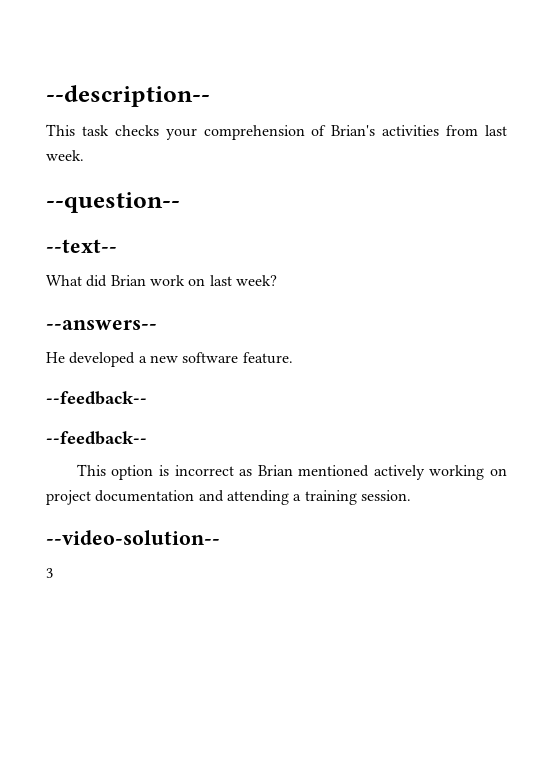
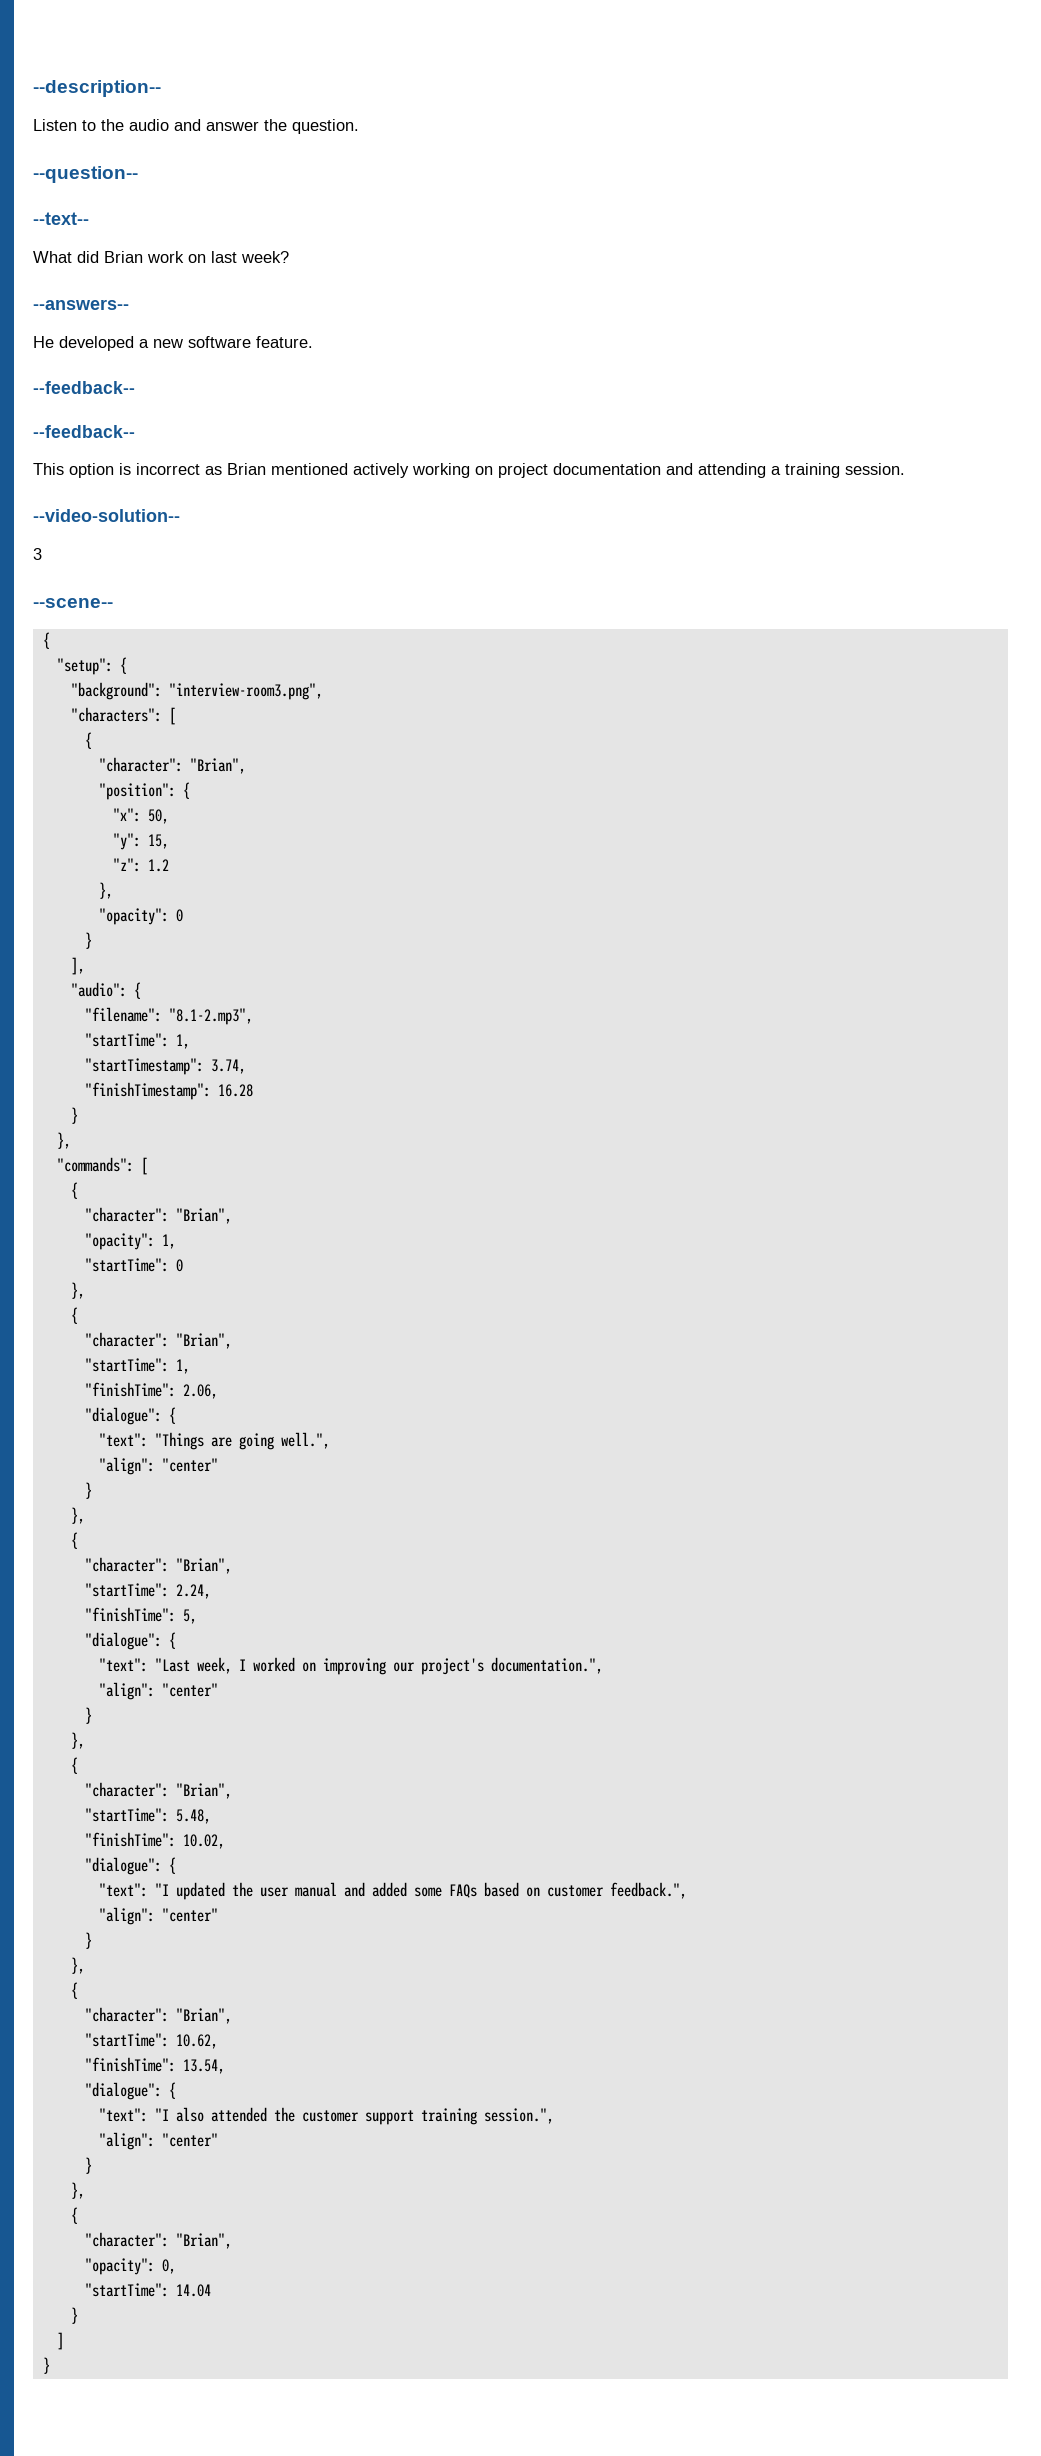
- This task checks your comprehension of Brian's activities from last week.
+ Listen to the audio and answer the question.
+ --scene--
+ {
+ "setup": {
+ "background": "interview-room3.png",
+ "characters": [
+ {
+ "character": "Brian",
+ "position": {
+ "x": 50,
+ "y": 15,
+ "z": 1.2
+ },
+ "opacity": 0
+ }
+ ],
+ "audio": {
+ "filename": "8.1-2.mp3",
+ "startTime": 1,
+ "startTimestamp": 3.74,
+ "finishTimestamp": 16.28
+ }
+ },
+ "commands": [
+ {
+ "character": "Brian",
+ "opacity": 1,
+ "startTime": 0
+ },
+ {
+ "character": "Brian",
+ "startTime": 1,
+ "finishTime": 2.06,
+ "dialogue": {
+ "text": "Things are going well.",
+ "align": "center"
+ }
+ },
+ {
+ "character": "Brian",
+ "startTime": 2.24,
+ "finishTime": 5,
+ "dialogue": {
+ "text": "Last week, I worked on improving our project's documentation.",
+ "align": "center"
+ }
+ },
+ {
+ "character": "Brian",
+ "startTime": 5.48,
+ "finishTime": 10.02,
+ "dialogue": {
+ "text": "I updated the user manual and added some FAQs based on customer feedback.",
+ "align": "center"
+ }
+ },
+ {
+ "character": "Brian",
+ "startTime": 10.62,
+ "finishTime": 13.54,
+ "dialogue": {
+ "text": "I also attended the customer support training session.",
+ "align": "center"
+ }
+ },
+ {
+ "character": "Brian",
+ "opacity": 0,
+ "startTime": 14.04
+ }
+ ]
+ }

